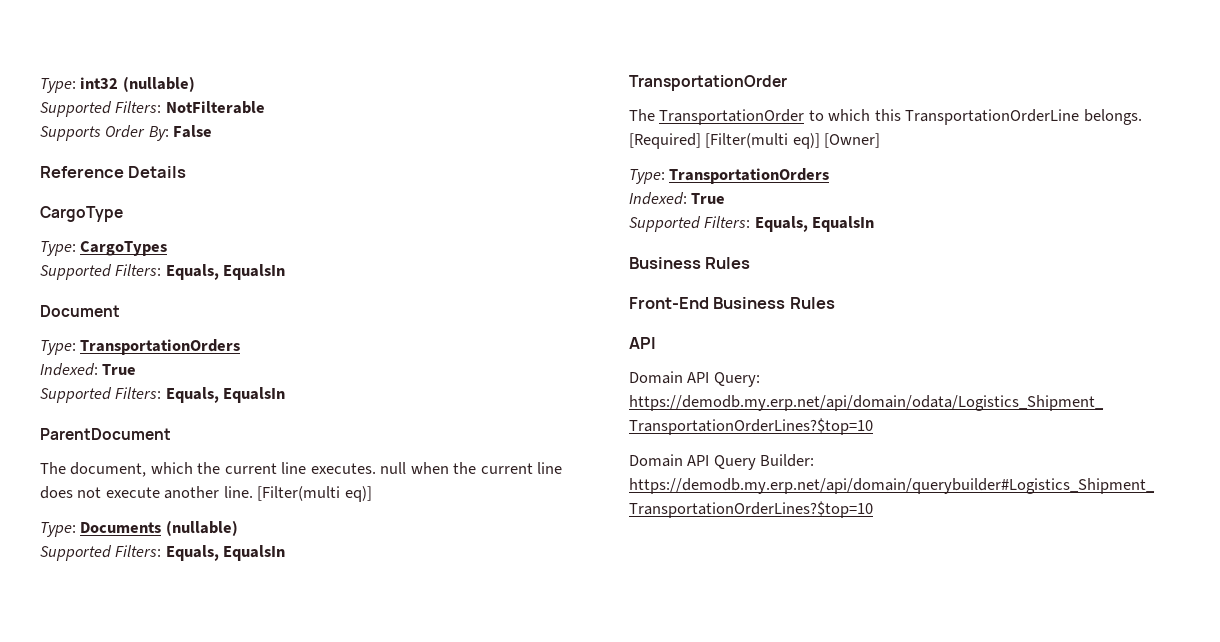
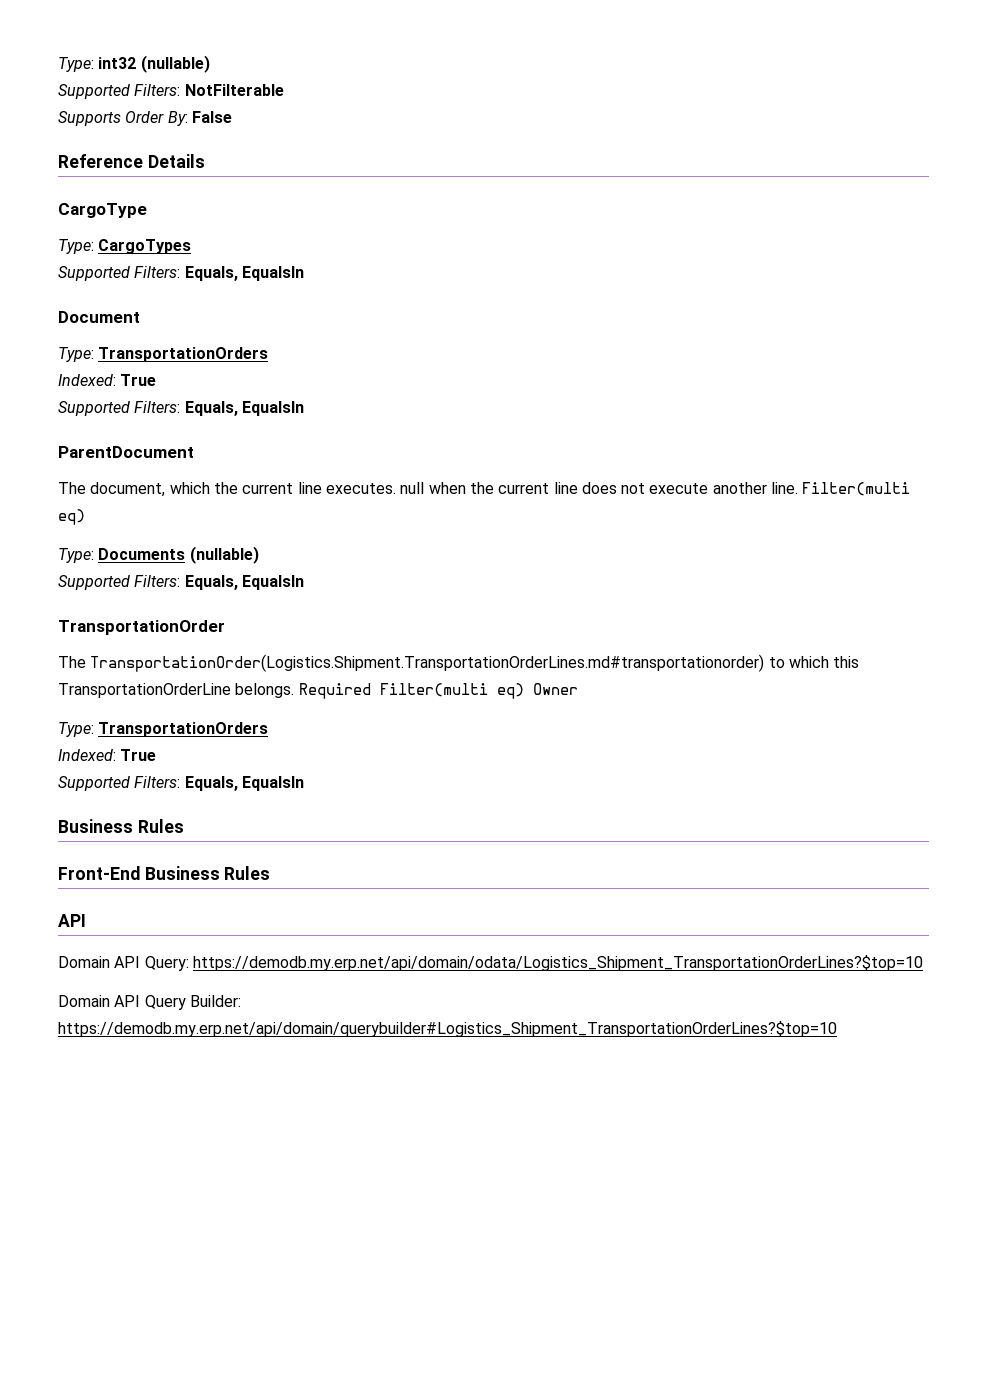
- The document, which the current line executes. null when the current line does not execute another line. [Filter(multi eq)]
+ The document, which the current line executes. null when the current line does not execute another line. Filter(multi eq)
- The TransportationOrder to which this TransportationOrderLine belongs.
+ The TransportationOrder(Logistics.Shipment.TransportationOrderLines.md#transportationorder) to which this TransportationOrderLine belongs.
- [Required] [Filter(multi eq)] [Owner]
+ Required Filter(multi eq) Owner

